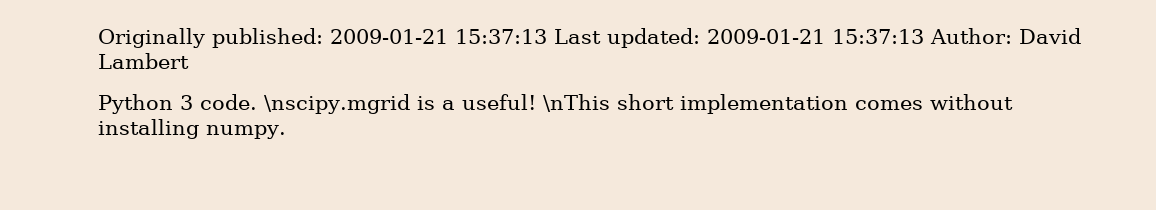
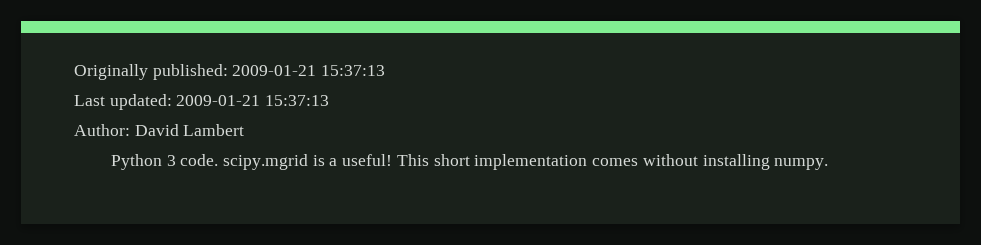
- Originally published: 2009-01-21 15:37:13 Last updated: 2009-01-21 15:37:13 Author: David Lambert
+ Originally published: 2009-01-21 15:37:13
+ Last updated: 2009-01-21 15:37:13
+ Author: David Lambert
- Python 3 code. \nscipy.mgrid is a useful!
+ Python 3 code. scipy.mgrid is a useful!
- \nThis short implementation comes without installing numpy.
+ This short implementation comes without installing numpy.

